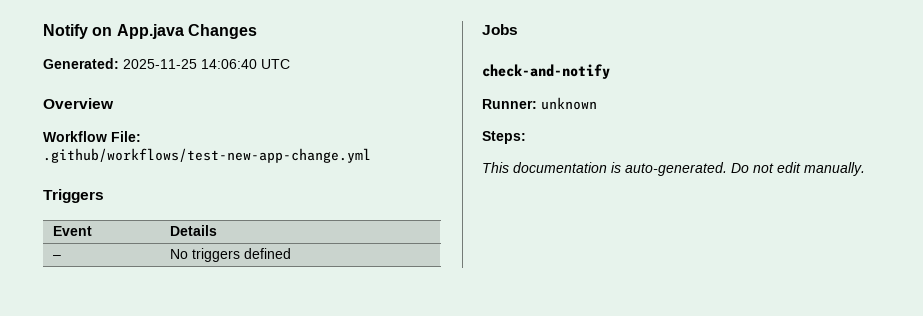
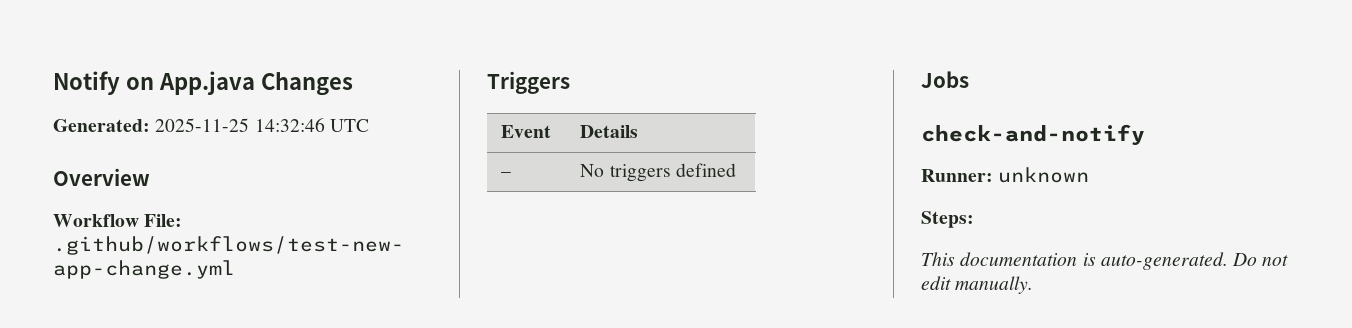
- Generated: 2025-11-25 14:06:40 UTC
+ Generated: 2025-11-25 14:32:46 UTC

